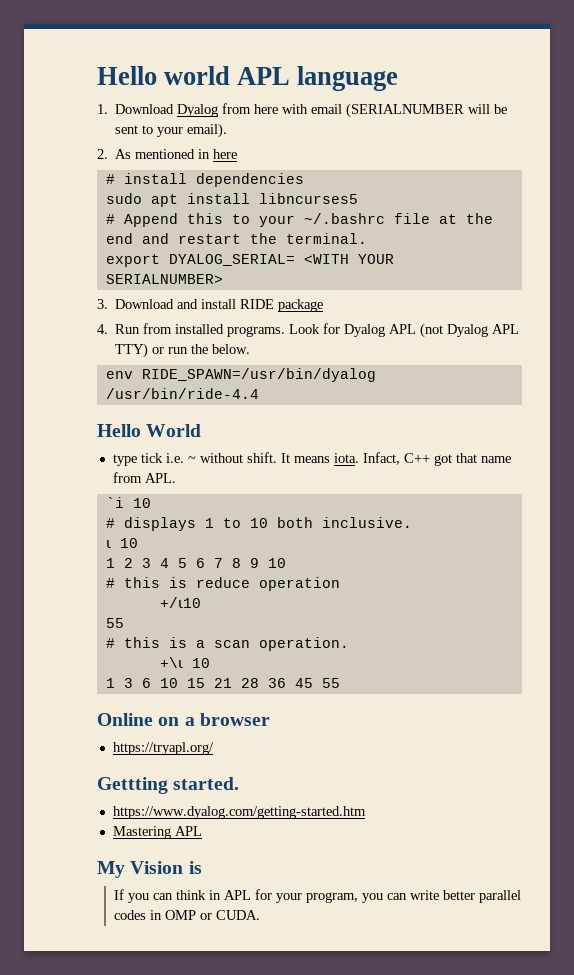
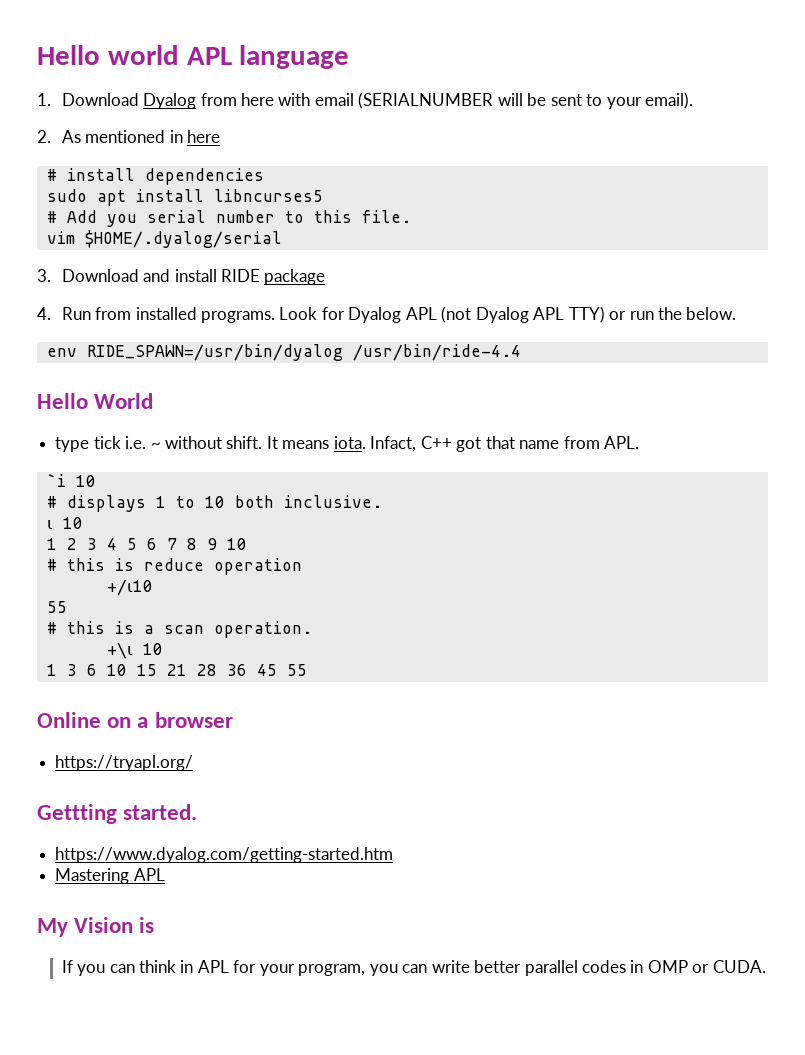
- # Append this to your ~/.bashrc file at the end and restart the terminal.
- export DYALOG_SERIAL= <WITH YOUR SERIALNUMBER>
+ # Add you serial number to this file.
+ vim $HOME/.dyalog/serial

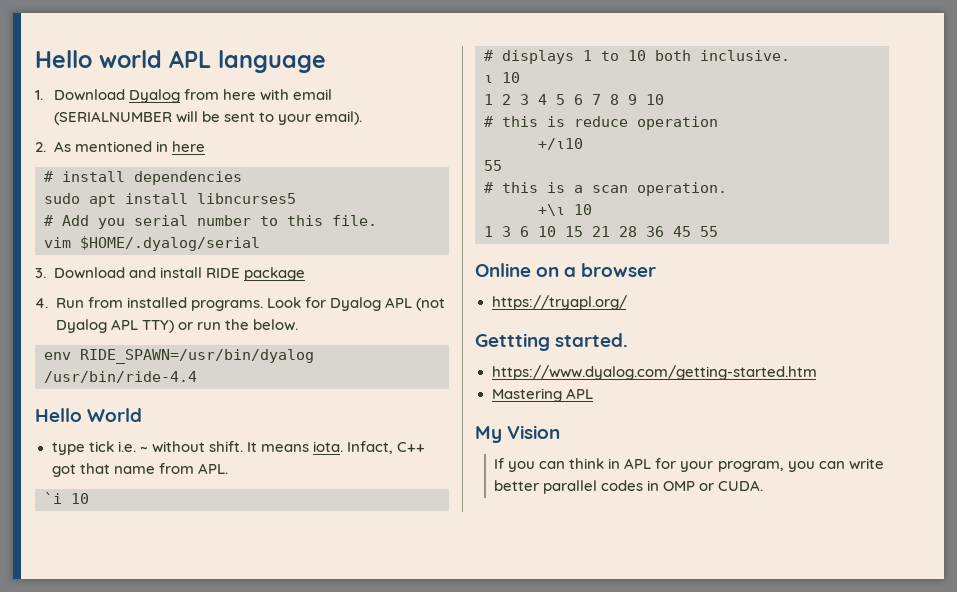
- My Vision is
+ My Vision

